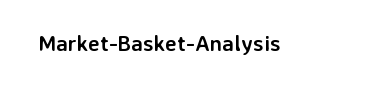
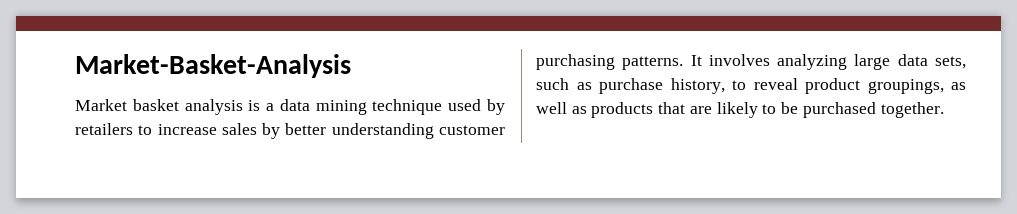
+ Market basket analysis is a data mining technique used by retailers to increase sales by better understanding customer purchasing patterns. It involves analyzing large data sets, such as purchase history, to reveal product groupings, as well as products that are likely to be purchased together.

